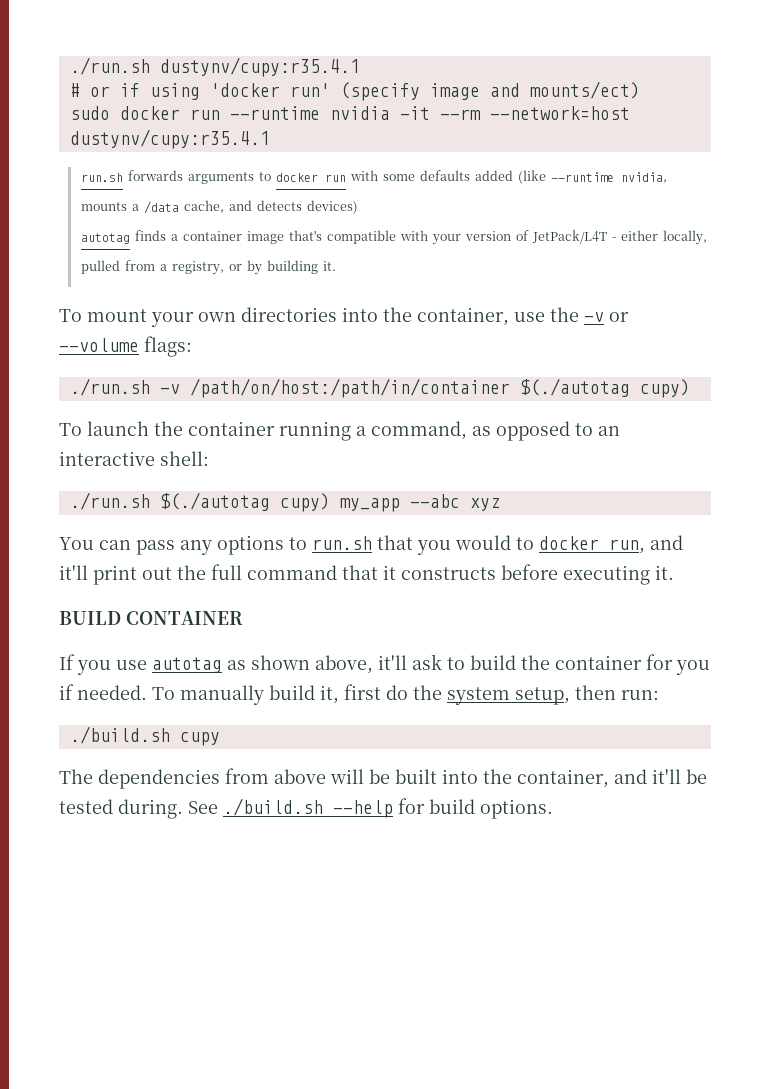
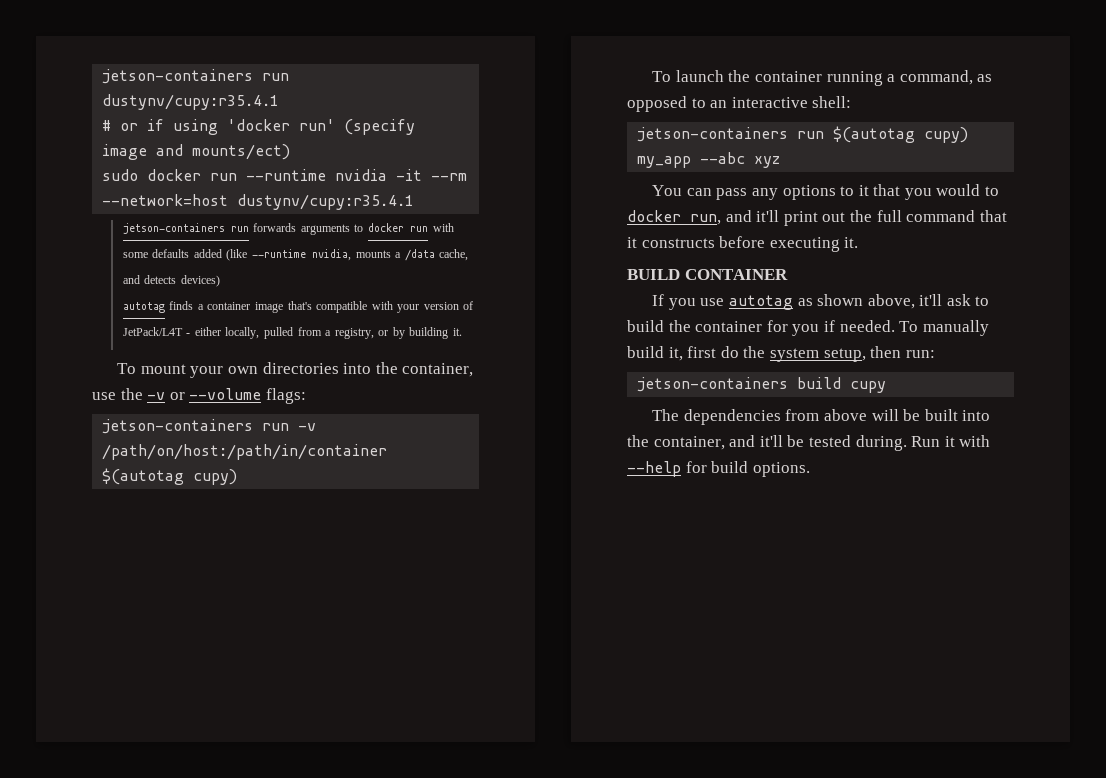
- ./run.sh dustynv/cupy:r35.4.1
+ jetson-containers run dustynv/cupy:r35.4.1
- run.sh forwards arguments to docker run with some defaults added (like --runtime nvidia, mounts a /data cache, and detects devices)
+ jetson-containers run forwards arguments to docker run with some defaults added (like --runtime nvidia, mounts a /data cache, and detects devices)
- ./run.sh -v /path/on/host:/path/in/container $(./autotag cupy)
+ jetson-containers run -v /path/on/host:/path/in/container $(autotag cupy)
- ./run.sh $(./autotag cupy) my_app --abc xyz
+ jetson-containers run $(autotag cupy) my_app --abc xyz
- You can pass any options to run.sh that you would to docker run, and it'll print out the full command that it constructs before executing it.
+ You can pass any options to it that you would to docker run, and it'll print out the full command that it constructs before executing it.
- ./build.sh cupy
+ jetson-containers build cupy
- See ./build.sh --help for build options.
+ Run it with --help for build options.

